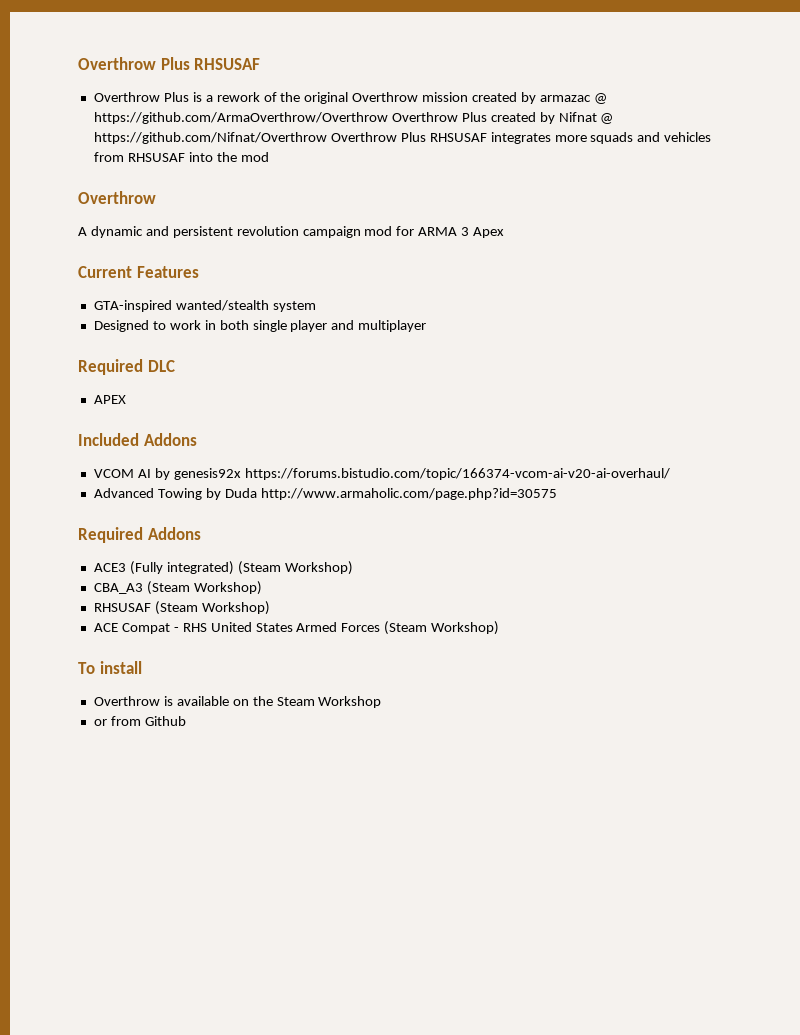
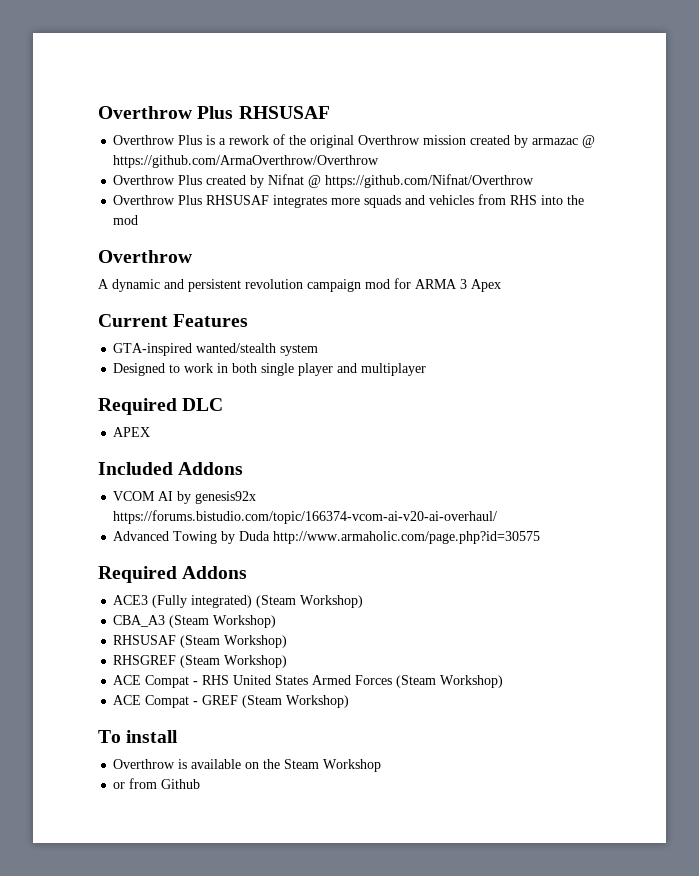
- Overthrow Plus is a rework of the original Overthrow mission created by armazac @ https://github.com/ArmaOverthrow/Overthrow Overthrow Plus created by Nifnat @ https://github.com/Nifnat/Overthrow Overthrow Plus RHSUSAF integrates more squads and vehicles from RHSUSAF into the mod
+ Overthrow Plus is a rework of the original Overthrow mission created by armazac @ https://github.com/ArmaOverthrow/Overthrow
+ Overthrow Plus created by Nifnat @ https://github.com/Nifnat/Overthrow
+ Overthrow Plus RHSUSAF integrates more squads and vehicles from RHS into the mod
+ RHSGREF (Steam Workshop)
+ ACE Compat - GREF (Steam Workshop)

